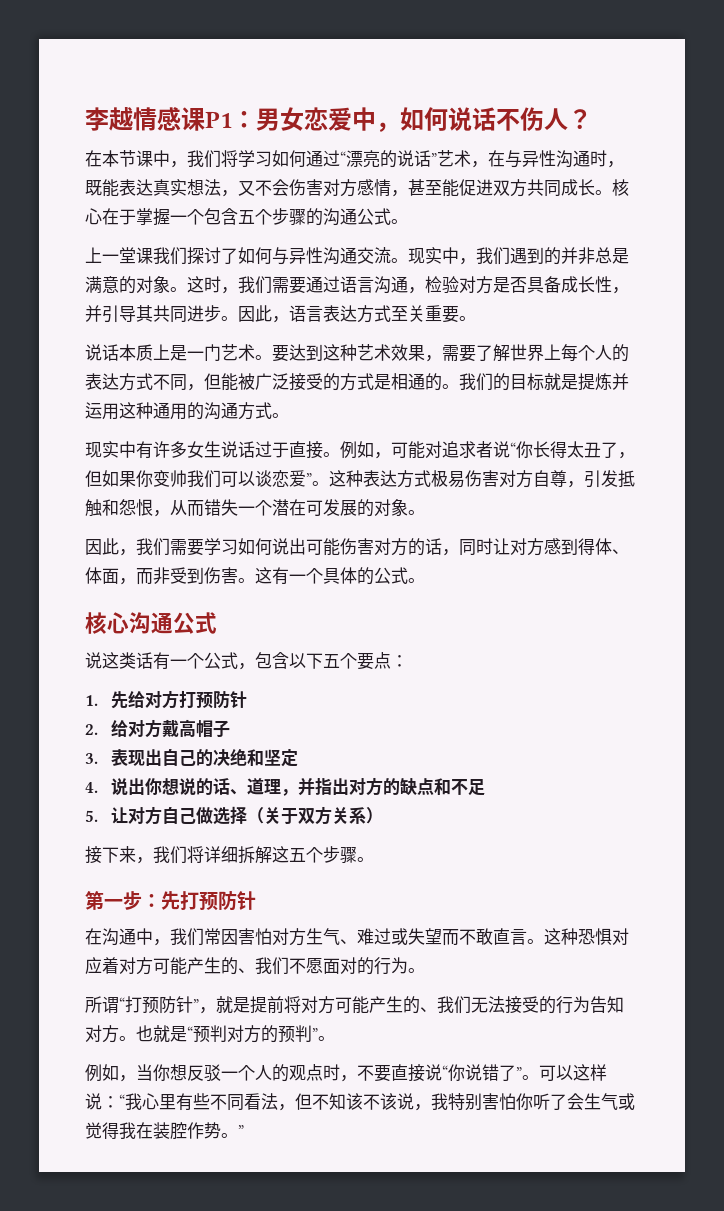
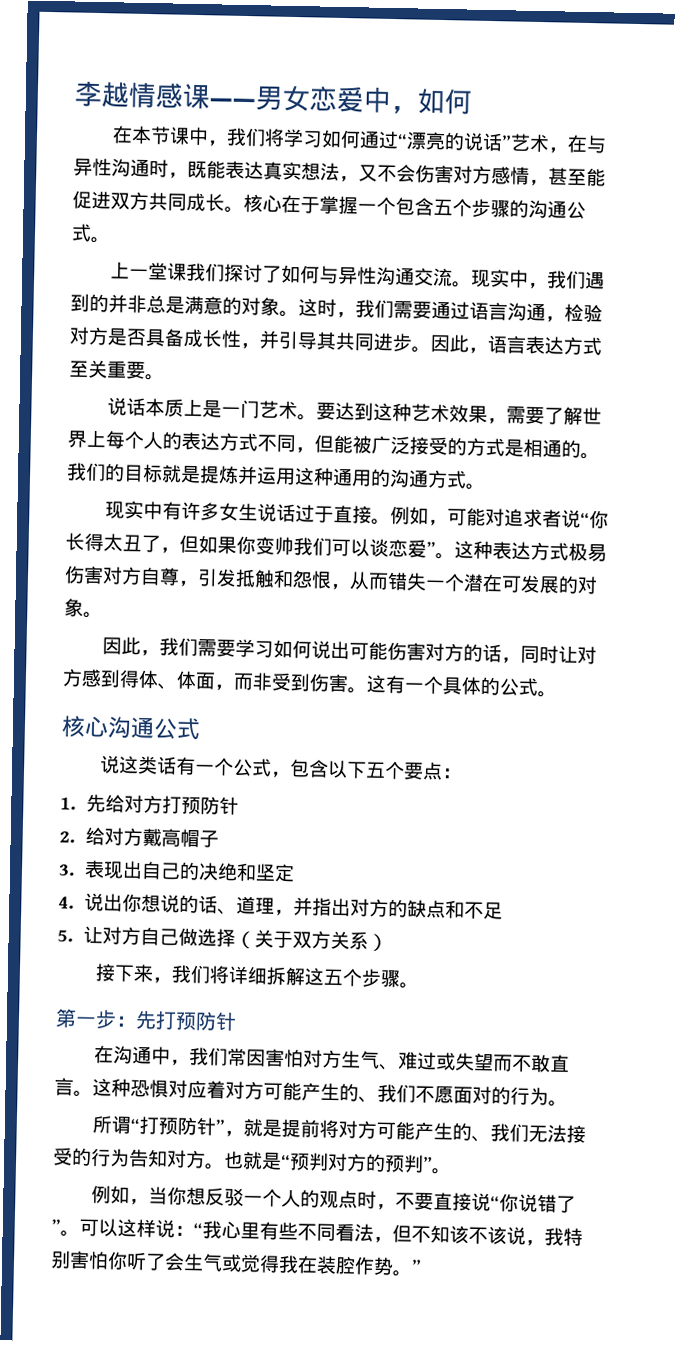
- 李越情感课P1：男女恋爱中，如何说话不伤人？
+ 李越情感课——男女恋爱中，如何

